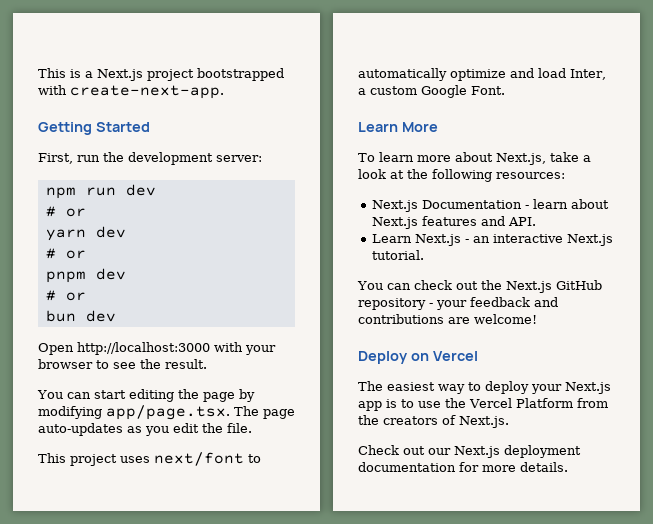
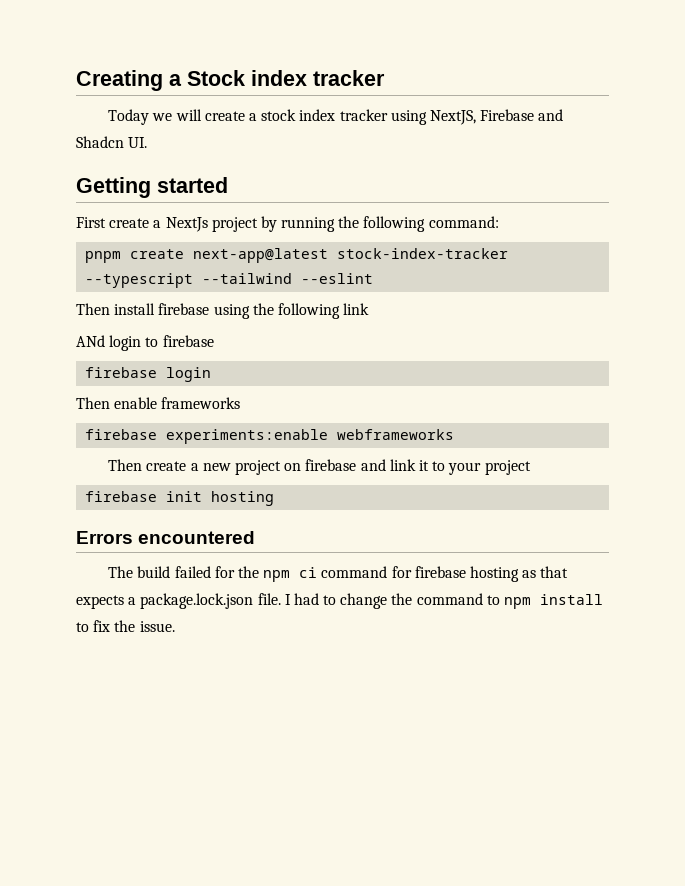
- This is a Next.js project bootstrapped with create-next-app.
- Getting Started
- First, run the development server:
- npm run dev
- # or
- yarn dev
- # or
- pnpm dev
- # or
- bun dev
- Open http://localhost:3000 with your browser to see the result.
- You can start editing the page by modifying app/page.tsx. The page auto-updates as you edit the file.
- This project uses next/font to automatically optimize and load Inter, a custom Google Font.
- Learn More
- To learn more about Next.js, take a look at the following resources:
- Next.js Documentation - learn about Next.js features and API.
- Learn Next.js - an interactive Next.js tutorial.
- You can check out the Next.js GitHub repository - your feedback and contributions are welcome!
- Deploy on Vercel
- The easiest way to deploy your Next.js app is to use the Vercel Platform from the creators of Next.js.
- Check out our Next.js deployment documentation for more details.
+ Creating a Stock index tracker
+ Today we will create a stock index tracker using NextJS, Firebase and Shadcn UI.
+ Getting started
+ First create a NextJs project by running the following command:
+ pnpm create next-app@latest stock-index-tracker --typescript --tailwind --eslint
+ Then install firebase using the following link
+ ANd login to firebase
+ firebase login
+ Then enable frameworks
+ firebase experiments:enable webframeworks
+ Then create a new project on firebase and link it to your project
+ firebase init hosting
+ Errors encountered
+ The build failed for the npm ci command for firebase hosting as that expects a package.lock.json file. I had to change the command to npm install to fix the issue.

